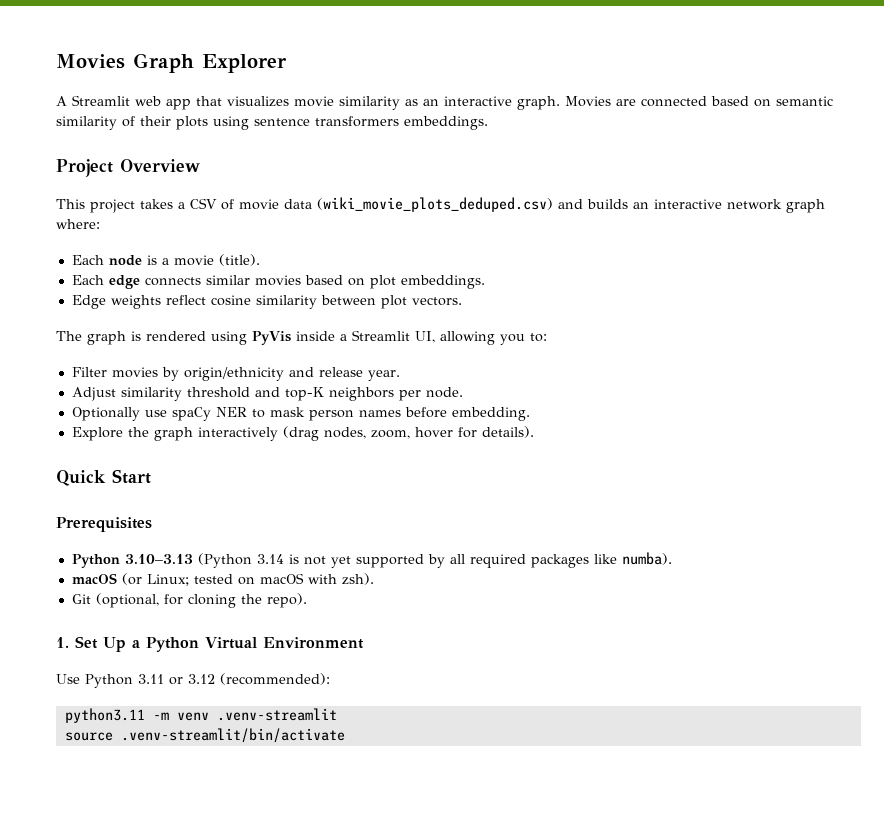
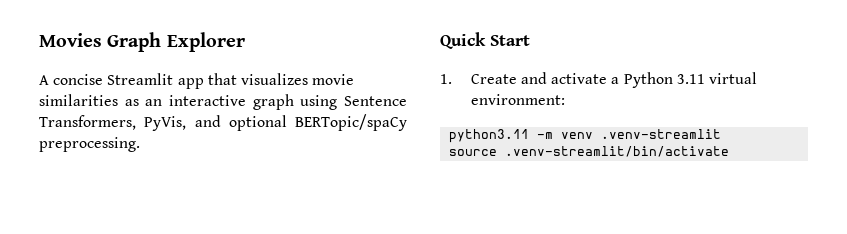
- A Streamlit web app that visualizes movie similarity as an interactive graph. Movies are connected based on semantic similarity of their plots using sentence transformers embeddings.
- Project Overview
- This project takes a CSV of movie data (wiki_movie_plots_deduped.csv) and builds an interactive network graph where:
- Each node is a movie (title).
- Each edge connects similar movies based on plot embeddings.
- Edge weights reflect cosine similarity between plot vectors.
- The graph is rendered using PyVis inside a Streamlit UI, allowing you to:
- Filter movies by origin/ethnicity and release year.
- Adjust similarity threshold and top-K neighbors per node.
- Optionally use spaCy NER to mask person names before embedding.
- Explore the graph interactively (drag nodes, zoom, hover for details).
+ A concise Streamlit app that visualizes movie similarities as an interactive graph using Sentence Transformers, PyVis, and optional BERTopic/spaCy preprocessing.
  Quick Start
- Prerequisites
- Python 3.10–3.13 (Python 3.14 is not yet supported by all required packages like numba).
- macOS (or Linux; tested on macOS with zsh).
- Git (optional, for cloning the repo).
- 1. Set Up a Python Virtual Environment
- Use Python 3.11 or 3.12 (recommended):
+ 1. Create and activate a Python 3.11 virtual environment:

